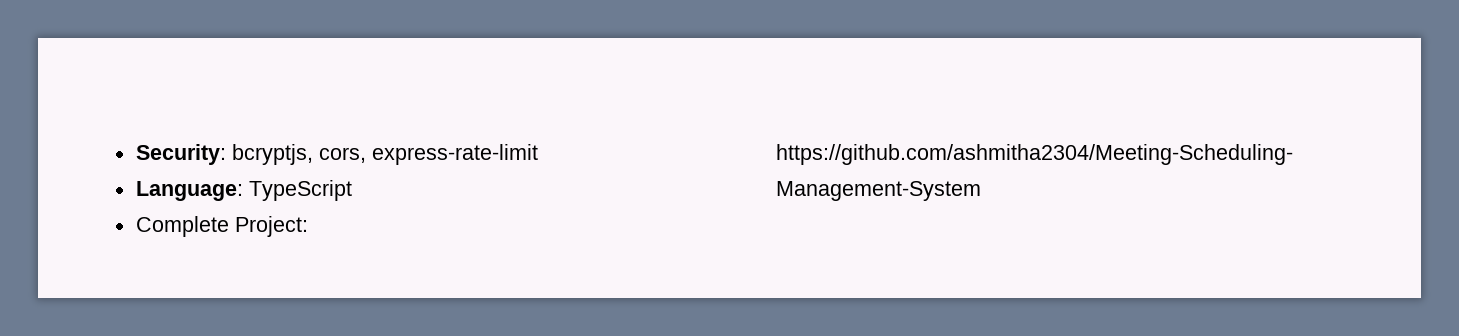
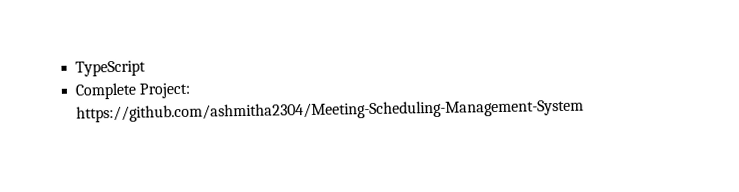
- Security: bcryptjs, cors, express-rate-limit
- Language: TypeScript
+ TypeScript

